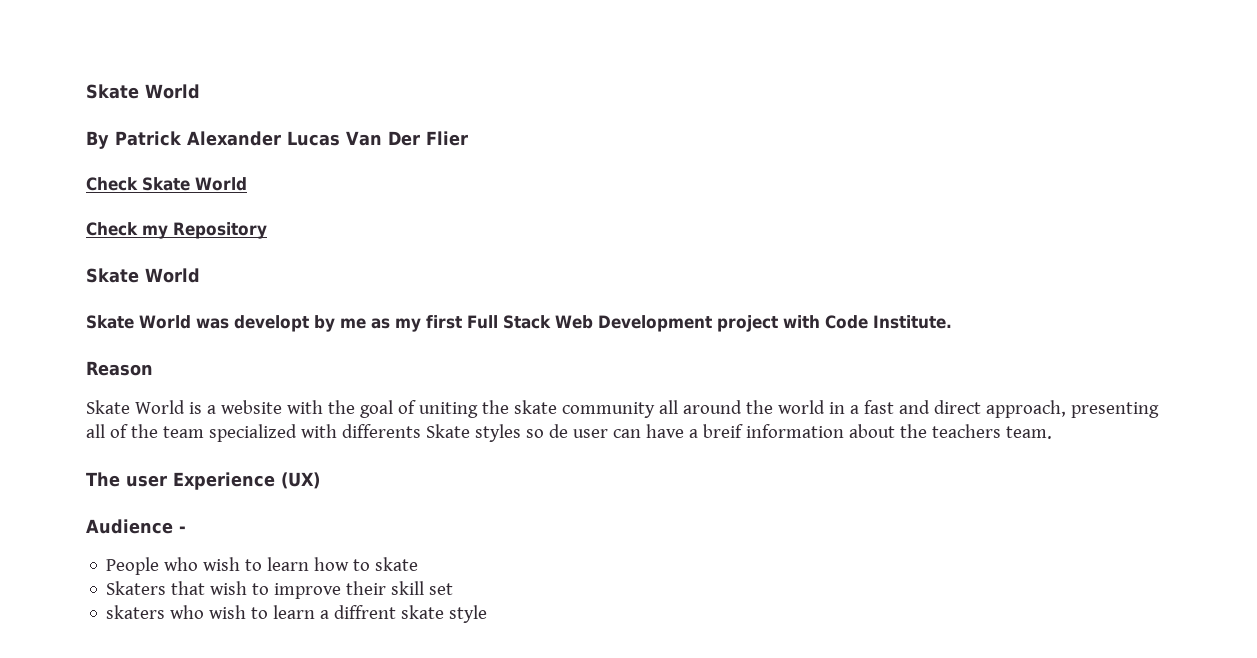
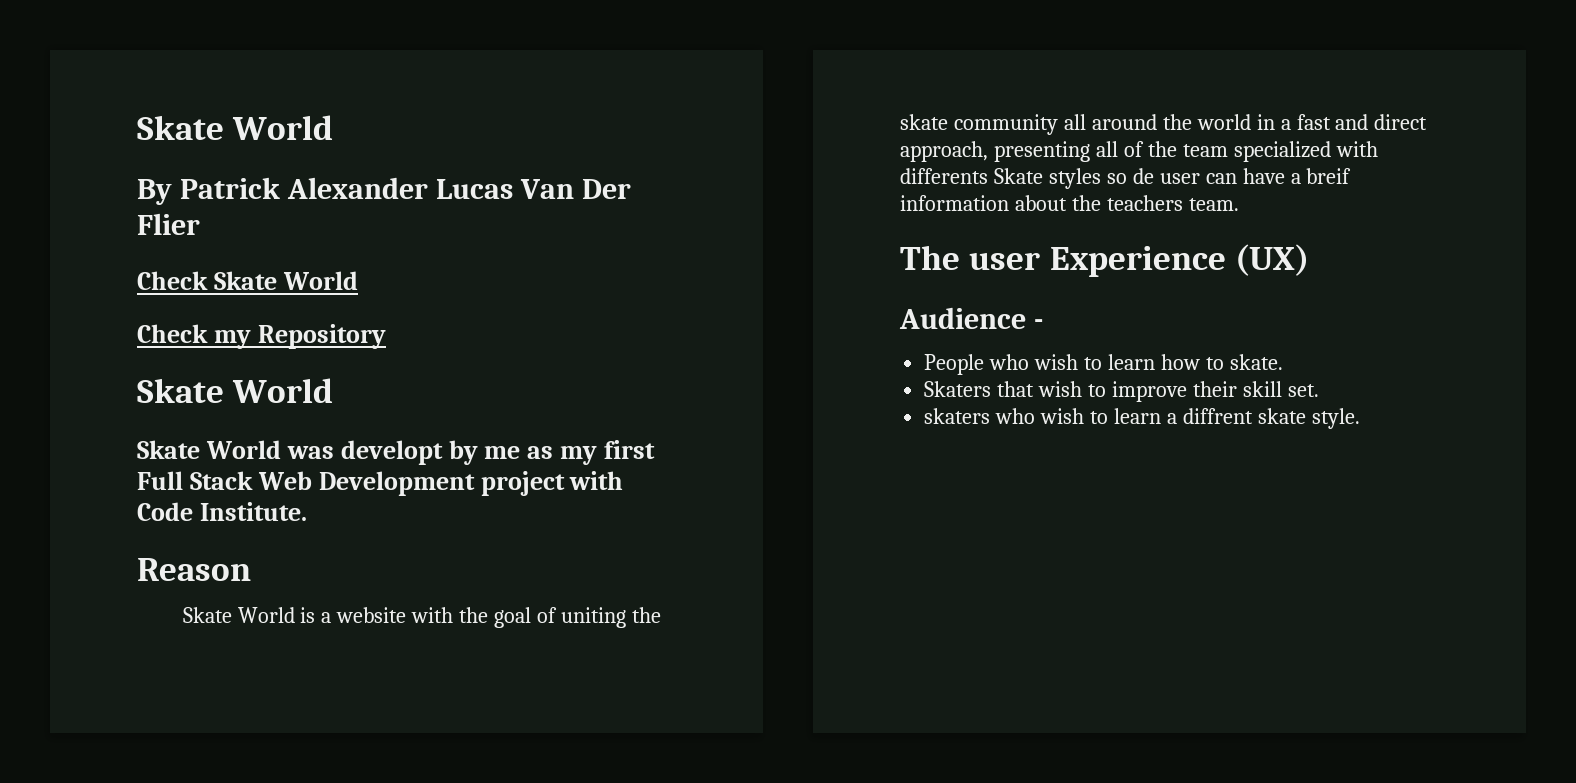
- People who wish to learn how to skate
+ People who wish to learn how to skate.
- Skaters that wish to improve their skill set
+ Skaters that wish to improve their skill set.
- skaters who wish to learn a diffrent skate style
+ skaters who wish to learn a diffrent skate style.

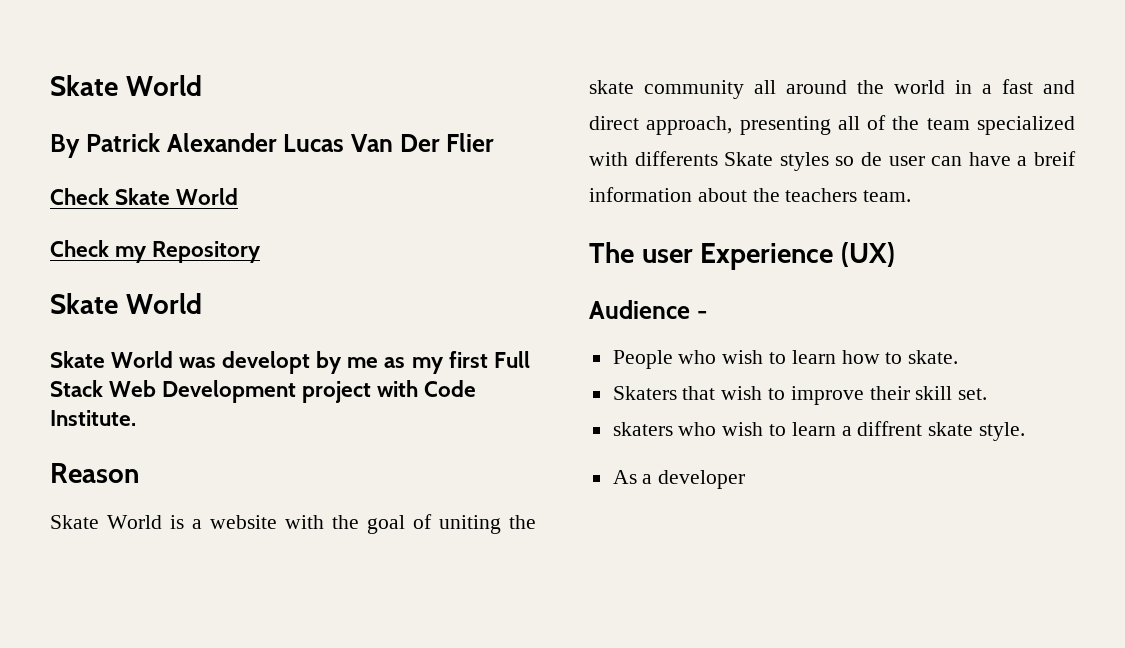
+ As a developer

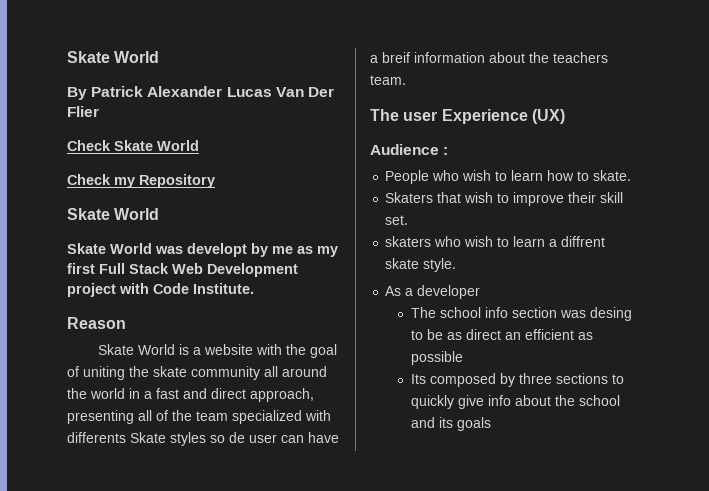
- Audience -
+ Audience :
+ The school info section was desing to be as direct an efficient as possible
+ Its composed by three sections to quickly give info about the school and its goals

